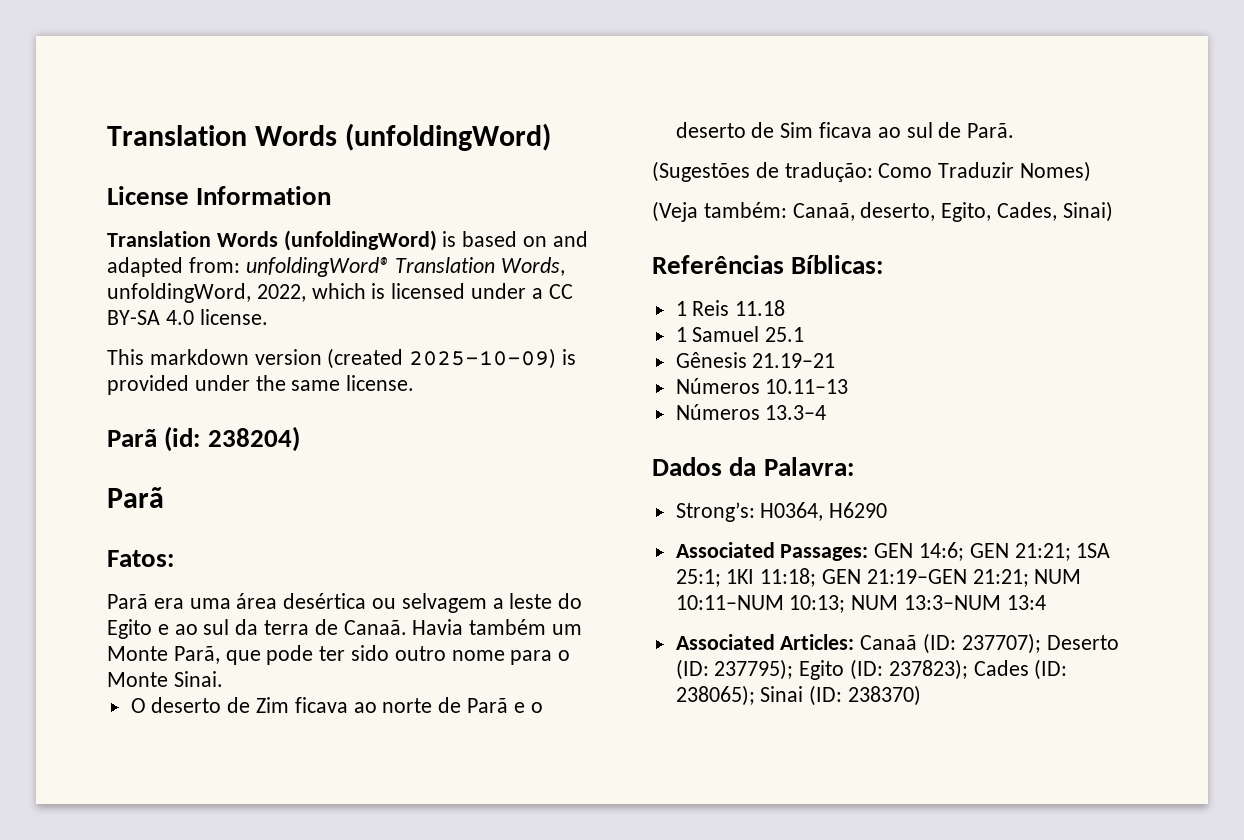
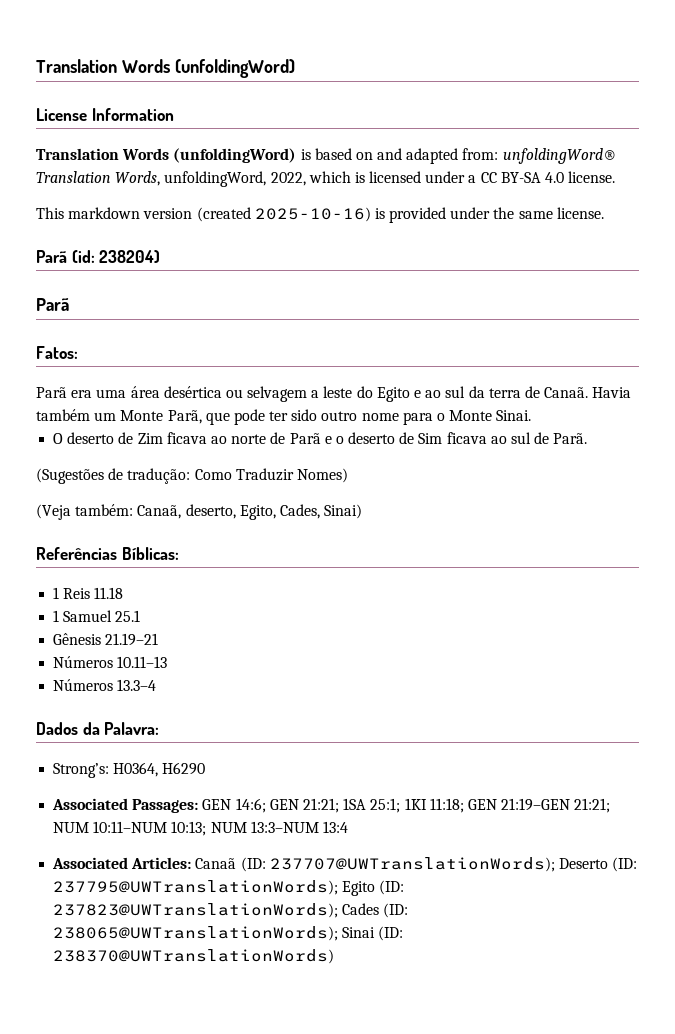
- This markdown version (created 2025-10-09) is provided under the same license.
+ This markdown version (created 2025-10-16) is provided under the same license.
- Associated Articles: Canaã (ID: 237707); Deserto (ID: 237795); Egito (ID: 237823); Cades (ID: 238065); Sinai (ID: 238370)
+ Associated Articles: Canaã (ID: 237707@UWTranslationWords); Deserto (ID: 237795@UWTranslationWords); Egito (ID: 237823@UWTranslationWords); Cades (ID: 238065@UWTranslationWords); Sinai (ID: 238370@UWTranslationWords)

